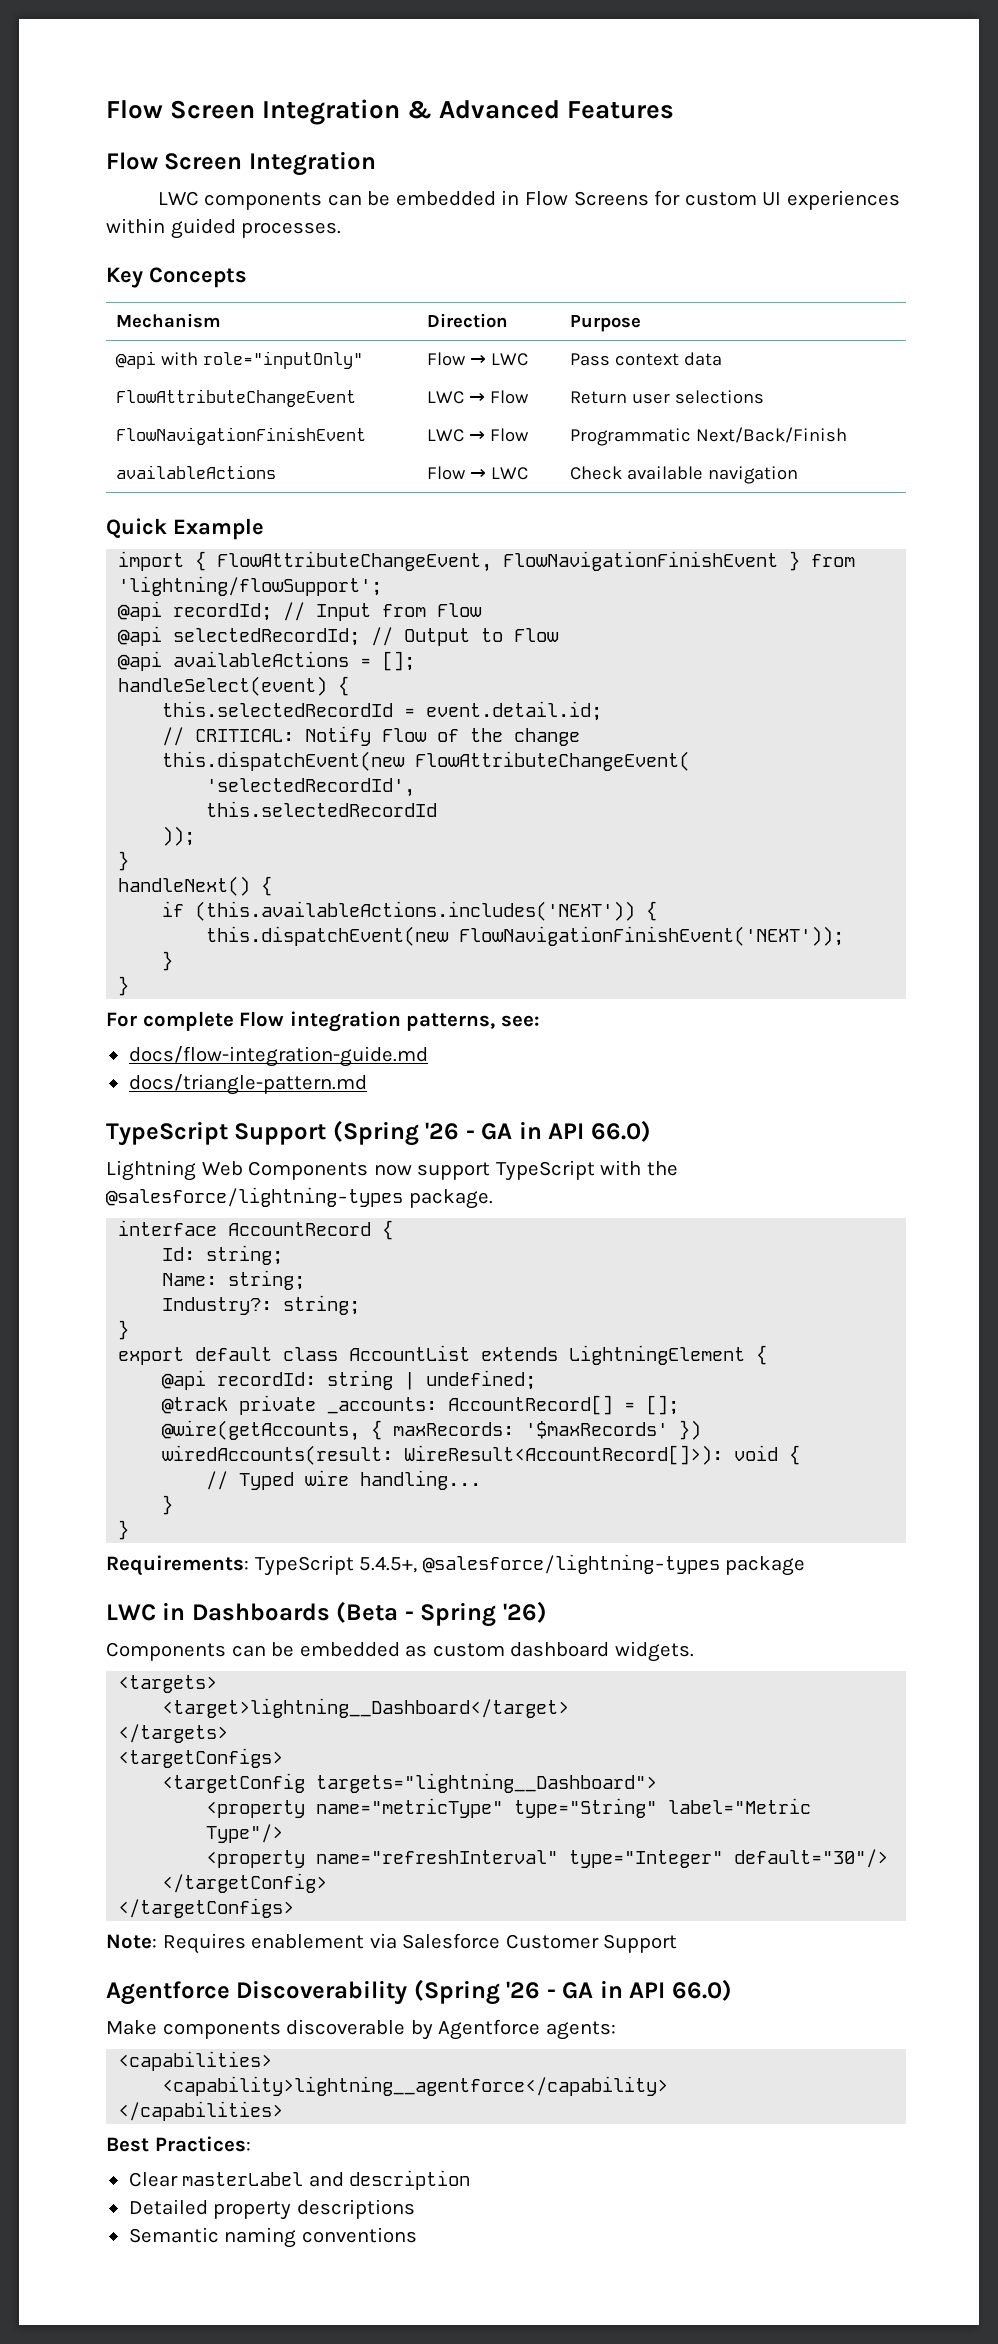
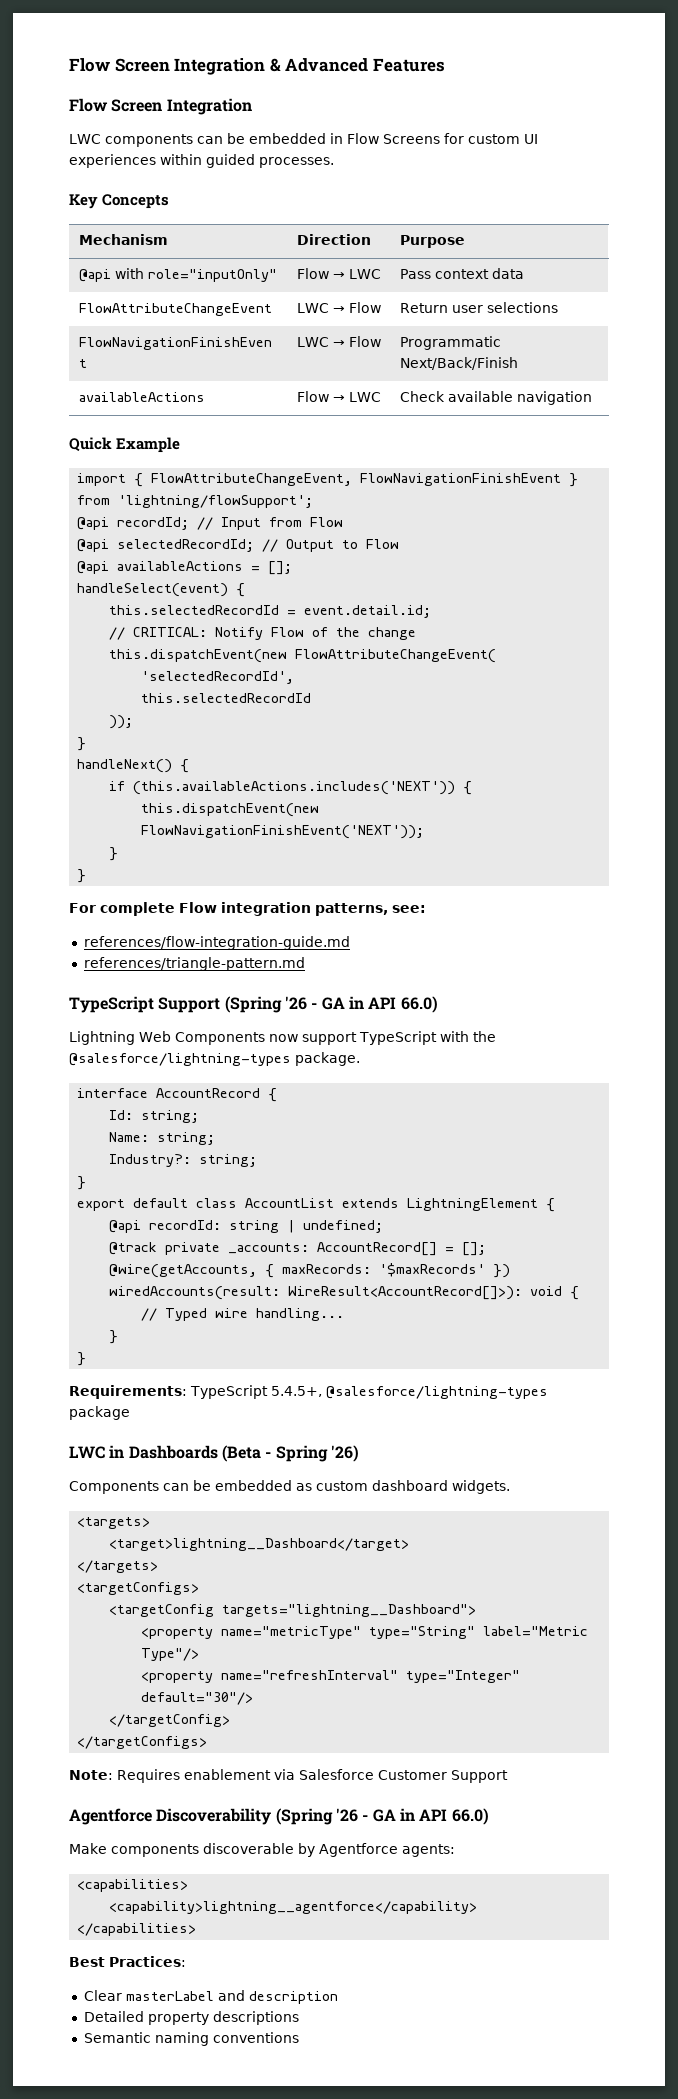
- docs/flow-integration-guide.md
- docs/triangle-pattern.md
+ references/flow-integration-guide.md
+ references/triangle-pattern.md

